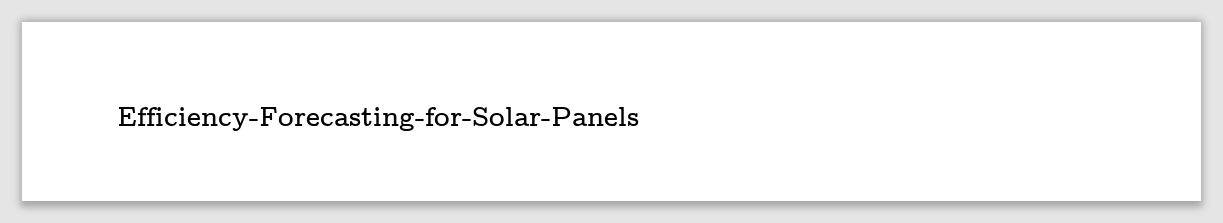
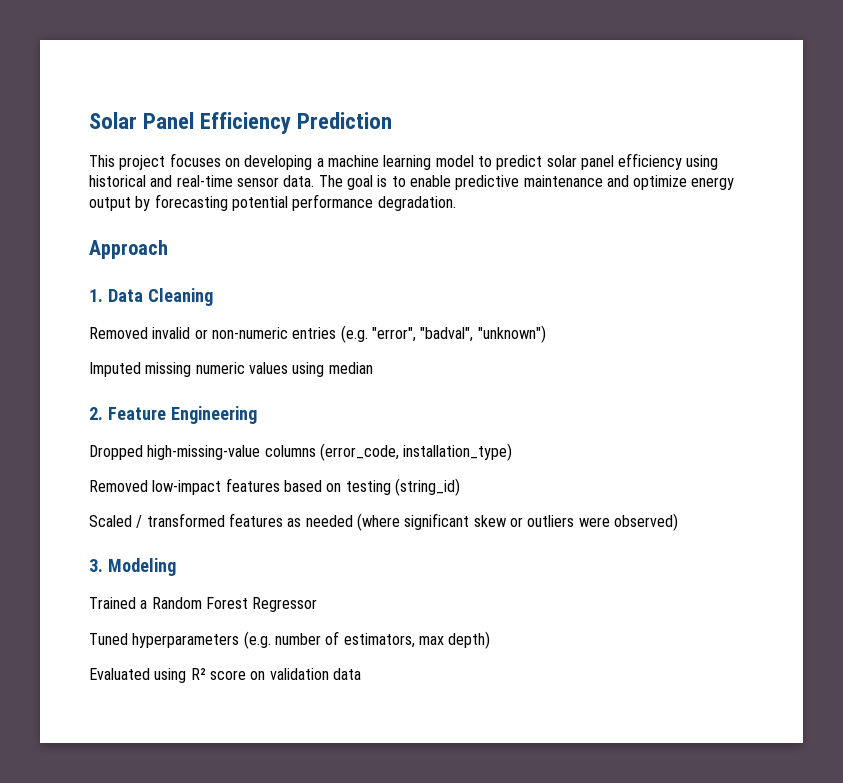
- Efficiency-Forecasting-for-Solar-Panels
+ Solar Panel Efficiency Prediction
+ This project focuses on developing a machine learning model to predict solar panel efficiency using historical and real-time sensor data. The goal is to enable predictive maintenance and optimize energy output by forecasting potential performance degradation.
+ Approach
+ 1. Data Cleaning
+ Removed invalid or non-numeric entries (e.g. "error", "badval", "unknown")
+ Imputed missing numeric values using median
+ 2. Feature Engineering
+ Dropped high-missing-value columns (error_code, installation_type)
+ Removed low-impact features based on testing (string_id)
+ Scaled / transformed features as needed (where significant skew or outliers were observed)
+ 3. Modeling
+ Trained a Random Forest Regressor
+ Tuned hyperparameters (e.g. number of estimators, max depth)
+ Evaluated using R² score on validation data

